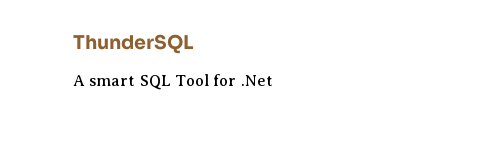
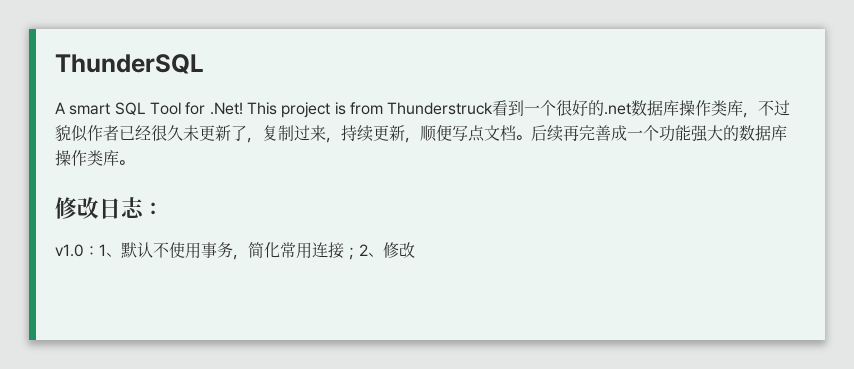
- A smart SQL Tool for .Net
+ A smart SQL Tool for .Net! This project is from Thunderstruck看到一个很好的.net数据库操作类库，不过貌似作者已经很久未更新了，复制过来，持续更新，顺便写点文档。后续再完善成一个功能强大的数据库操作类库。
+ 修改日志：
+ v1.0：1、默认不使用事务，简化常用连接；2、修改

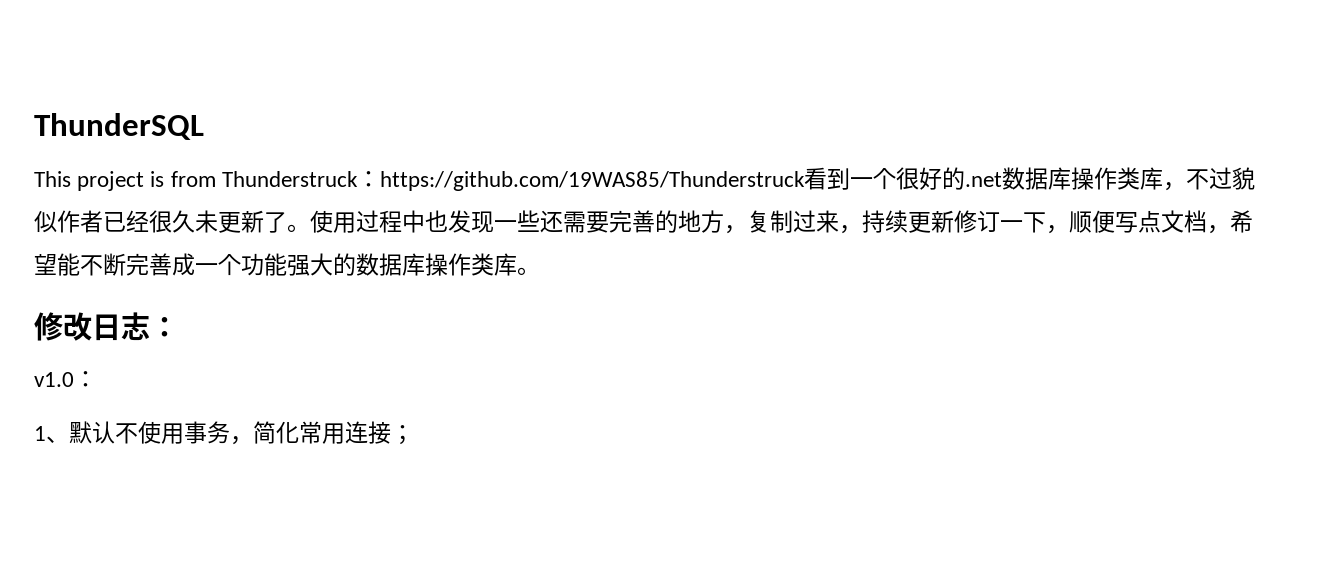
- A smart SQL Tool for .Net! This project is from Thunderstruck看到一个很好的.net数据库操作类库，不过貌似作者已经很久未更新了，复制过来，持续更新，顺便写点文档。后续再完善成一个功能强大的数据库操作类库。
+ This project is from Thunderstruck：https://github.com/19WAS85/Thunderstruck看到一个很好的.net数据库操作类库，不过貌似作者已经很久未更新了。使用过程中也发现一些还需要完善的地方，复制过来，持续更新修订一下，顺便写点文档，希望能不断完善成一个功能强大的数据库操作类库。
- v1.0：1、默认不使用事务，简化常用连接；2、修改
+ v1.0：
+ 1、默认不使用事务，简化常用连接；

